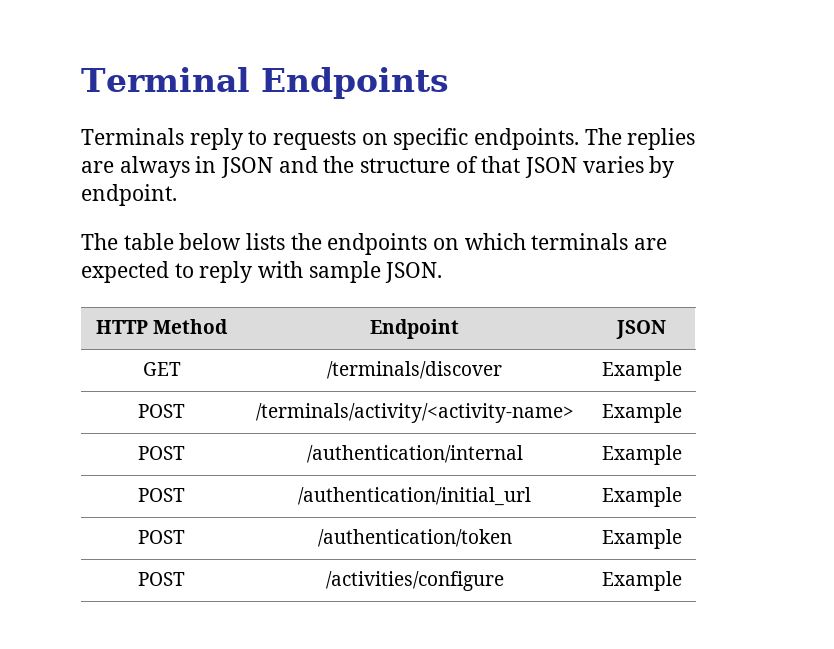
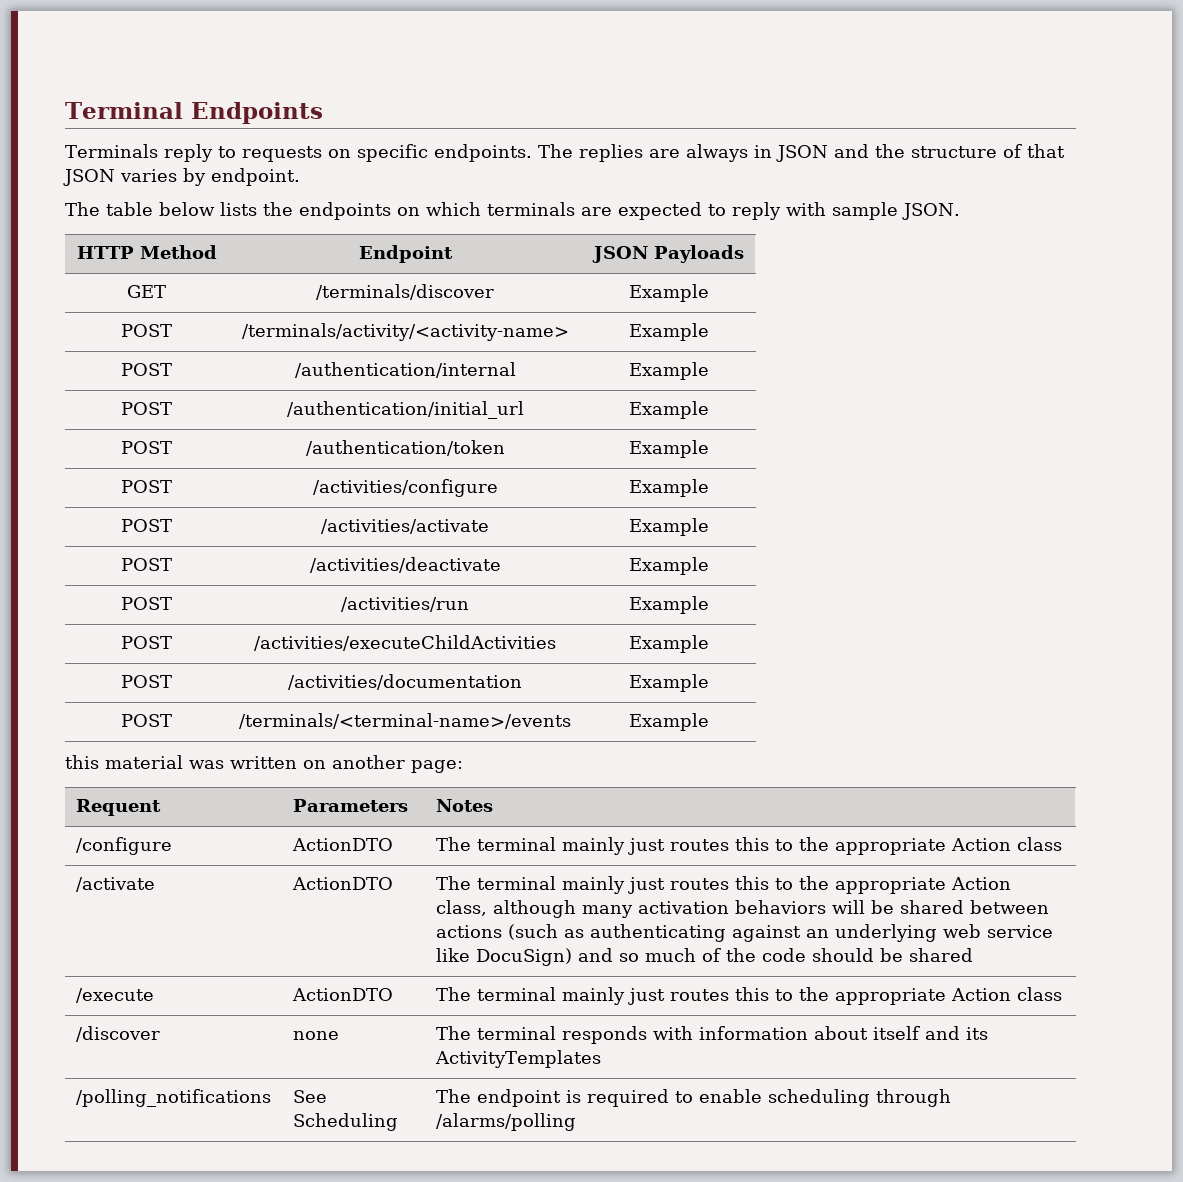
- HTTP Method | Endpoint | JSON
+ HTTP Method | Endpoint | JSON Payloads
+ POST | /activities/activate | Example
+ POST | /activities/deactivate | Example
+ POST | /activities/run | Example
+ POST | /activities/executeChildActivities | Example
+ POST | /activities/documentation | Example
+ POST | /terminals/<terminal-name>/events | Example
+ this material was written on another page:
+ Requent | Parameters | Notes
+ /configure | ActionDTO | The terminal mainly just routes this to the appropriate Action class
+ /activate | ActionDTO | The terminal mainly just routes this to the appropriate Action class, although many activation behaviors will be shared between actions (such as authenticating against an underlying web service like DocuSign) and so much of the code should be shared
+ /execute | ActionDTO | The terminal mainly just routes this to the appropriate Action class
+ /discover | none | The terminal responds with information about itself and its ActivityTemplates
+ /polling_notifications | See Scheduling | The endpoint is required to enable scheduling through /alarms/polling

